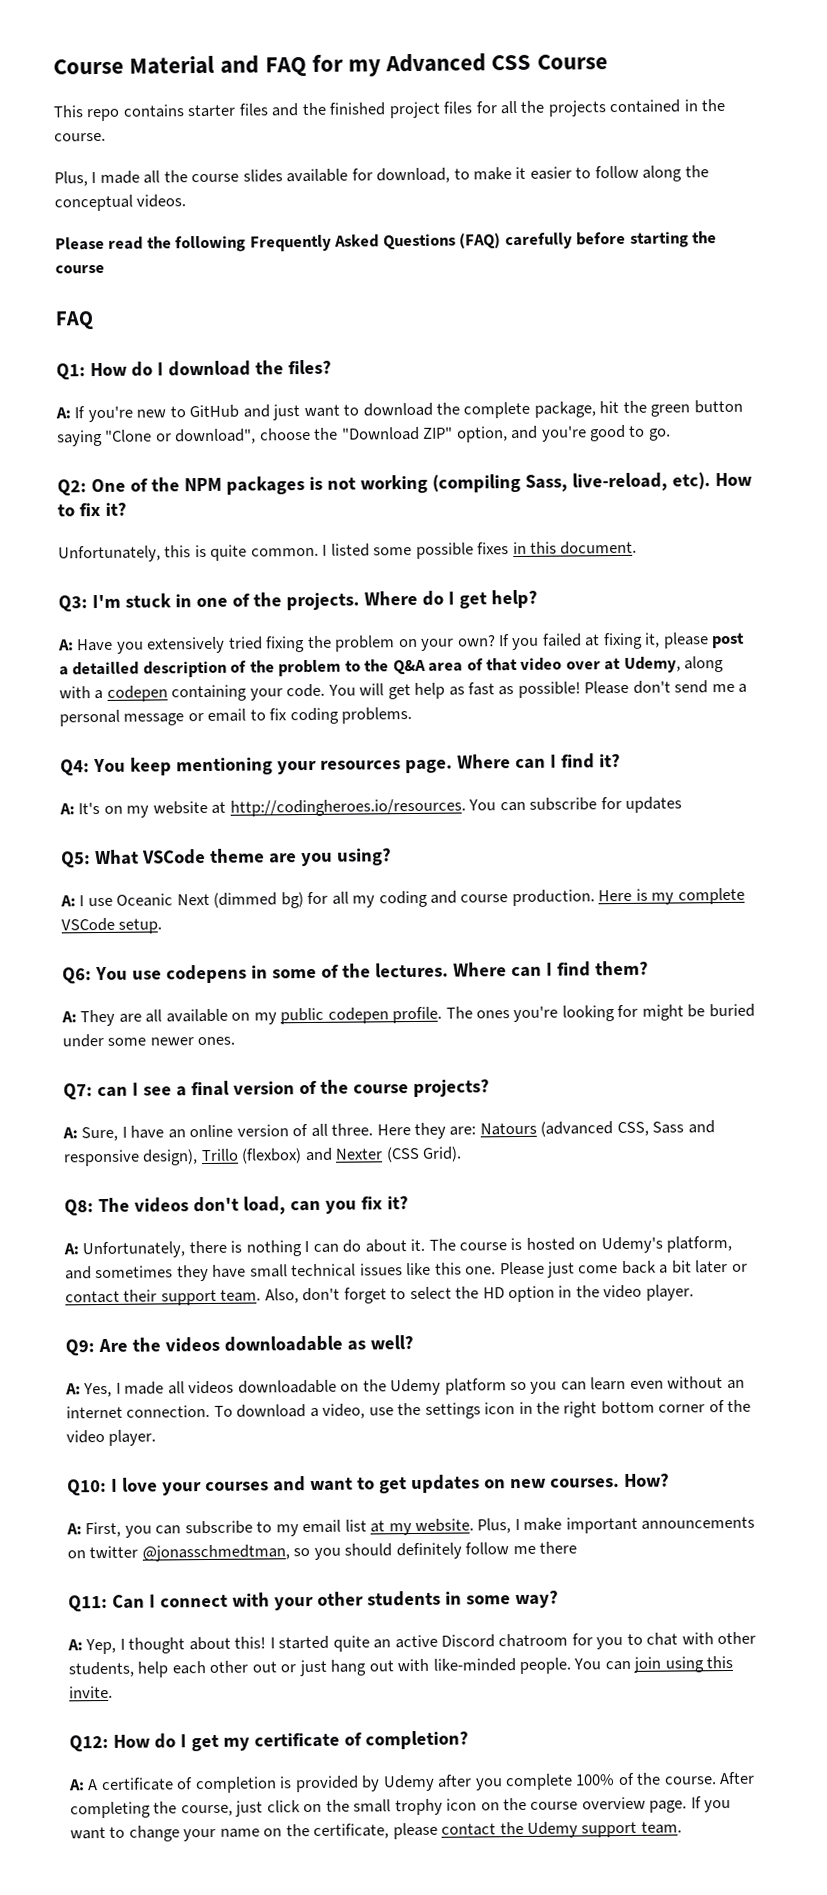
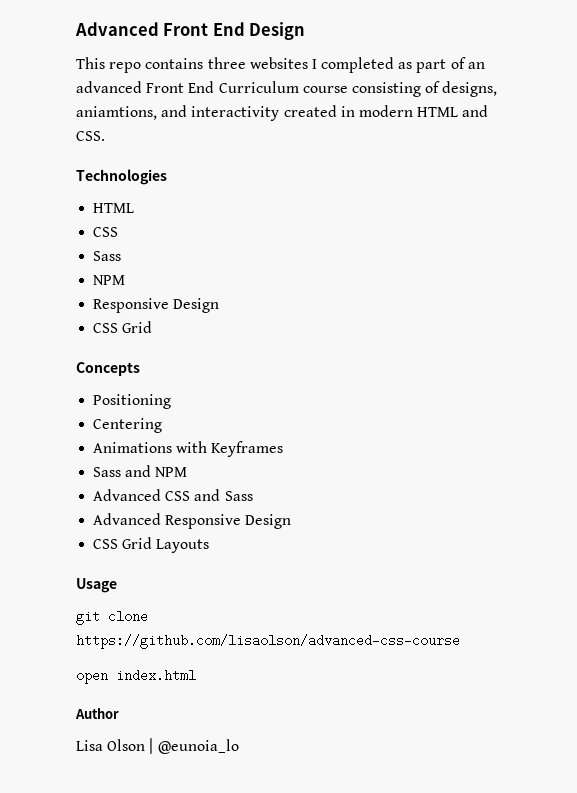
- Course Material and FAQ for my Advanced CSS Course
- This repo contains starter files and the finished project files for all the projects contained in the course.
- Plus, I made all the course slides available for download, to make it easier to follow along the conceptual videos.
- Please read the following Frequently Asked Questions (FAQ) carefully before starting the course
- FAQ
- Q1: How do I download the files?
- A: If you're new to GitHub and just want to download the complete package, hit the green button saying "Clone or download", choose the "Download ZIP" option, and you're good to go.
- Q2: One of the NPM packages is not working (compiling Sass, live-reload, etc). How to fix it?
- Unfortunately, this is quite common. I listed some possible fixes in this document.
- Q3: I'm stuck in one of the projects. Where do I get help?
- A: Have you extensively tried fixing the problem on your own? If you failed at fixing it, please post a detailled description of the problem to the Q&A area of that video over at Udemy, along with a codepen containing your code. You will get help as fast as possible! Please don't send me a personal message or email to fix coding problems.
- Q4: You keep mentioning your resources page. Where can I find it?
- A: It's on my website at http://codingheroes.io/resources. You can subscribe for updates
- Q5: What VSCode theme are you using?
- A: I use Oceanic Next (dimmed bg) for all my coding and course production. Here is my complete VSCode setup.
- Q6: You use codepens in some of the lectures. Where can I find them?
- A: They are all available on my public codepen profile. The ones you're looking for might be buried under some newer ones.
- Q7: can I see a final version of the course projects?
- A: Sure, I have an online version of all three. Here they are: Natours (advanced CSS, Sass and responsive design), Trillo (flexbox) and Nexter (CSS Grid).
- Q8: The videos don't load, can you fix it?
- A: Unfortunately, there is nothing I can do about it. The course is hosted on Udemy's platform, and sometimes they have small technical issues like this one. Please just come back a bit later or contact their support team. Also, don't forget to select the HD option in the video player.
- Q9: Are the videos downloadable as well?
- A: Yes, I made all videos downloadable on the Udemy platform so you can learn even without an internet connection. To download a video, use the settings icon in the right bottom corner of the video player.
- Q10: I love your courses and want to get updates on new courses. How?
- A: First, you can subscribe to my email list at my website. Plus, I make important announcements on twitter @jonasschmedtman, so you should definitely follow me there
- Q11: Can I connect with your other students in some way?
- A: Yep, I thought about this! I started quite an active Discord chatroom for you to chat with other students, help each other out or just hang out with like-minded people. You can join using this invite.
- Q12: How do I get my certificate of completion?
- A: A certificate of completion is provided by Udemy after you complete 100% of the course. After completing the course, just click on the small trophy icon on the course overview page. If you want to change your name on the certificate, please contact the Udemy support team.
+ Advanced Front End Design
+ This repo contains three websites I completed as part of an advanced Front End Curriculum course consisting of designs, aniamtions, and interactivity created in modern HTML and CSS.
+ Technologies
+ HTML
+ CSS
+ Sass
+ NPM
+ Responsive Design
+ CSS Grid
+ Concepts
+ Positioning
+ Centering
+ Animations with Keyframes
+ Sass and NPM
+ Advanced CSS and Sass
+ Advanced Responsive Design
+ CSS Grid Layouts
+ Usage
+ git clone https://github.com/lisaolson/advanced-css-course
+ open index.html
+ Author
+ Lisa Olson | @eunoia_lo

